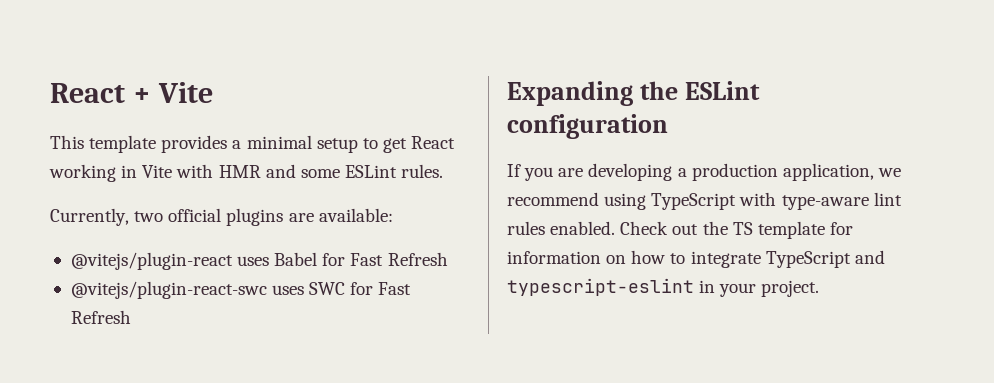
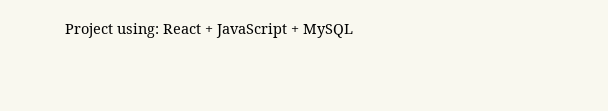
- React + Vite
- This template provides a minimal setup to get React working in Vite with HMR and some ESLint rules.
- Currently, two official plugins are available:
- @vitejs/plugin-react uses Babel for Fast Refresh
- @vitejs/plugin-react-swc uses SWC for Fast Refresh
- Expanding the ESLint configuration
- If you are developing a production application, we recommend using TypeScript with type-aware lint rules enabled. Check out the TS template for information on how to integrate TypeScript and typescript-eslint in your project.
+ Project using: React + JavaScript + MySQL

